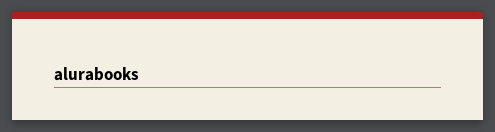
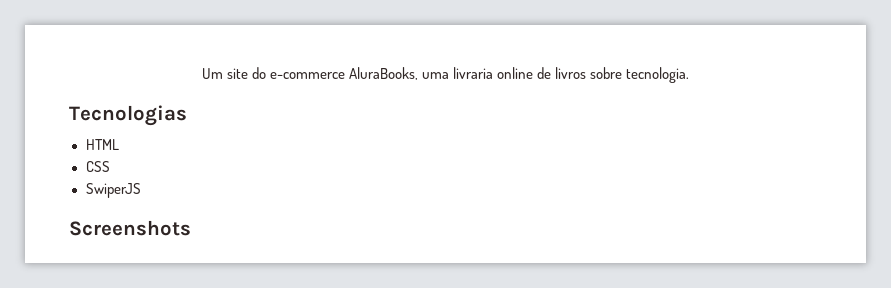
- alurabooks
+ Um site do e-commerce AluraBooks, uma livraria online de livros sobre tecnologia.
+ Tecnologias
+ HTML
+ CSS
+ SwiperJS
+ Screenshots

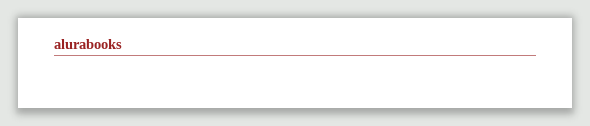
- Um site do e-commerce AluraBooks, uma livraria online de livros sobre tecnologia.
- Tecnologias
- HTML
- CSS
- SwiperJS
- Screenshots
+ alurabooks

